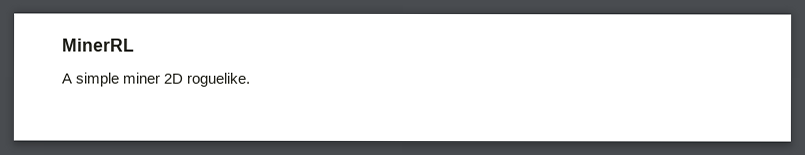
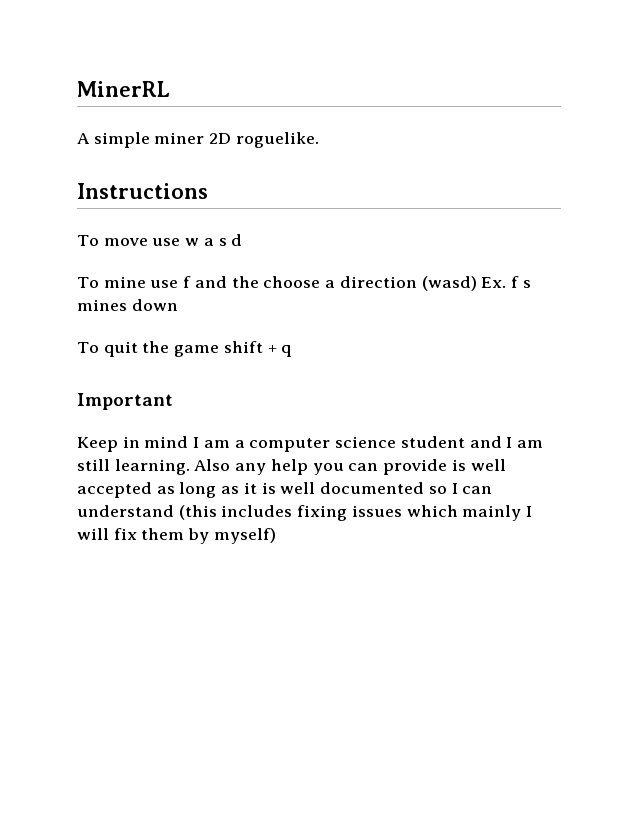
+ Instructions
+ To move use w a s d
+ To mine use f and the choose a direction (wasd) Ex. f s mines down
+ To quit the game shift + q
+ Important
+ Keep in mind I am a computer science student and I am still learning. Also any help you can provide is well accepted as long as it is well documented so I can understand (this includes fixing issues which mainly I will fix them by myself)

